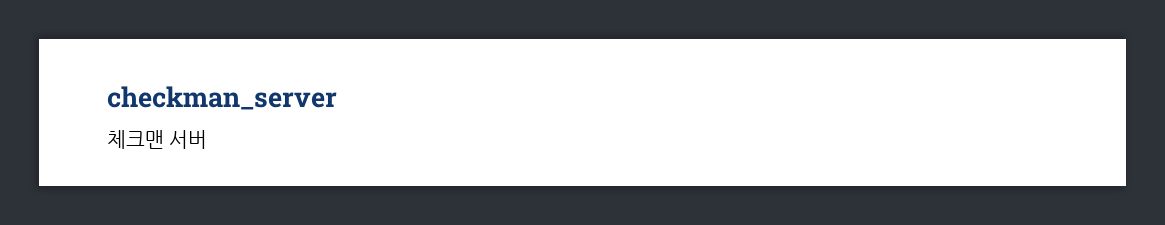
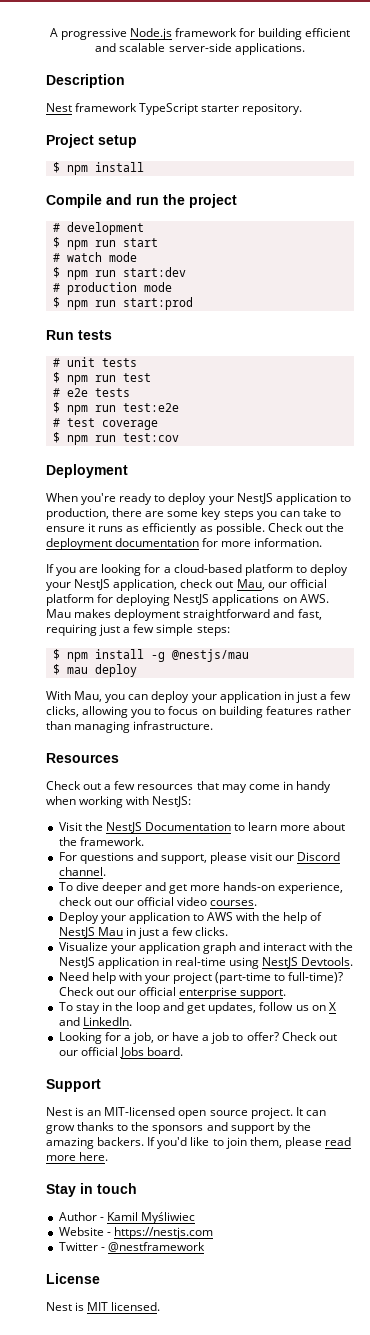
- checkman_server
- 체크맨 서버
+ A progressive Node.js framework for building efficient and scalable server-side applications.
+ Description
+ Nest framework TypeScript starter repository.
+ Project setup
+ $ npm install
+ Compile and run the project
+ # development
+ $ npm run start
+ # watch mode
+ $ npm run start:dev
+ # production mode
+ $ npm run start:prod
+ Run tests
+ # unit tests
+ $ npm run test
+ # e2e tests
+ $ npm run test:e2e
+ # test coverage
+ $ npm run test:cov
+ Deployment
+ When you're ready to deploy your NestJS application to production, there are some key steps you can take to ensure it runs as efficiently as possible. Check out the deployment documentation for more information.
+ If you are looking for a cloud-based platform to deploy your NestJS application, check out Mau, our official platform for deploying NestJS applications on AWS. Mau makes deployment straightforward and fast, requiring just a few simple steps:
+ $ npm install -g @nestjs/mau
+ $ mau deploy
+ With Mau, you can deploy your application in just a few clicks, allowing you to focus on building features rather than managing infrastructure.
+ Resources
+ Check out a few resources that may come in handy when working with NestJS:
+ Visit the NestJS Documentation to learn more about the framework.
+ For questions and support, please visit our Discord channel.
+ To dive deeper and get more hands-on experience, check out our official video courses.
+ Deploy your application to AWS with the help of NestJS Mau in just a few clicks.
+ Visualize your application graph and interact with the NestJS application in real-time using NestJS Devtools.
+ Need help with your project (part-time to full-time)? Check out our official enterprise support.
+ To stay in the loop and get updates, follow us on X and LinkedIn.
+ Looking for a job, or have a job to offer? Check out our official Jobs board.
+ Support
+ Nest is an MIT-licensed open source project. It can grow thanks to the sponsors and support by the amazing backers. If you'd like to join them, please read more here.
+ Stay in touch
+ Author - Kamil Myśliwiec
+ Website - https://nestjs.com
+ Twitter - @nestframework
+ License
+ Nest is MIT licensed.

